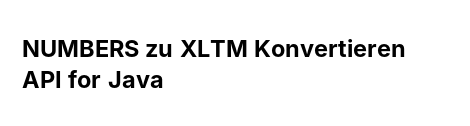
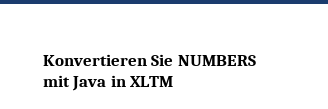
- NUMBERS zu XLTM Konvertieren API for Java
+ Konvertieren Sie NUMBERS mit Java in XLTM

